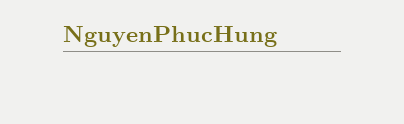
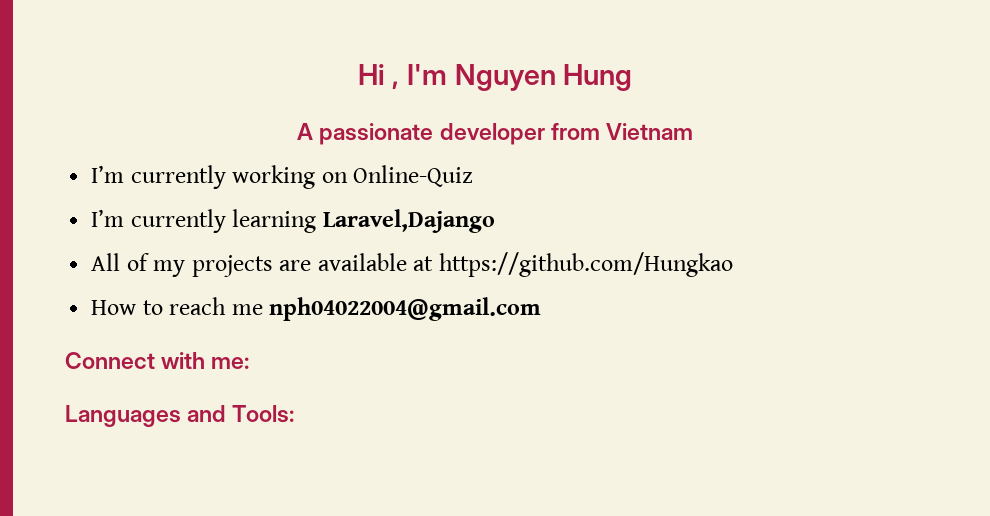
- NguyenPhucHung
+ Hi , I'm Nguyen Hung
+ A passionate developer from Vietnam
+ I’m currently working on Online-Quiz
+ I’m currently learning Laravel,Dajango
+ All of my projects are available at https://github.com/Hungkao
+ How to reach me nph04022004@gmail.com
+ Connect with me:
+ Languages and Tools:

